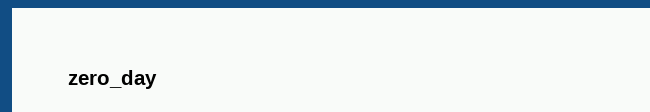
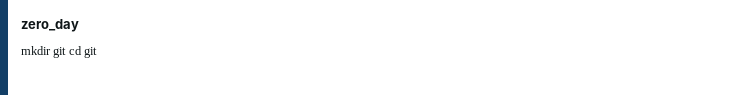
+ mkdir git cd git

